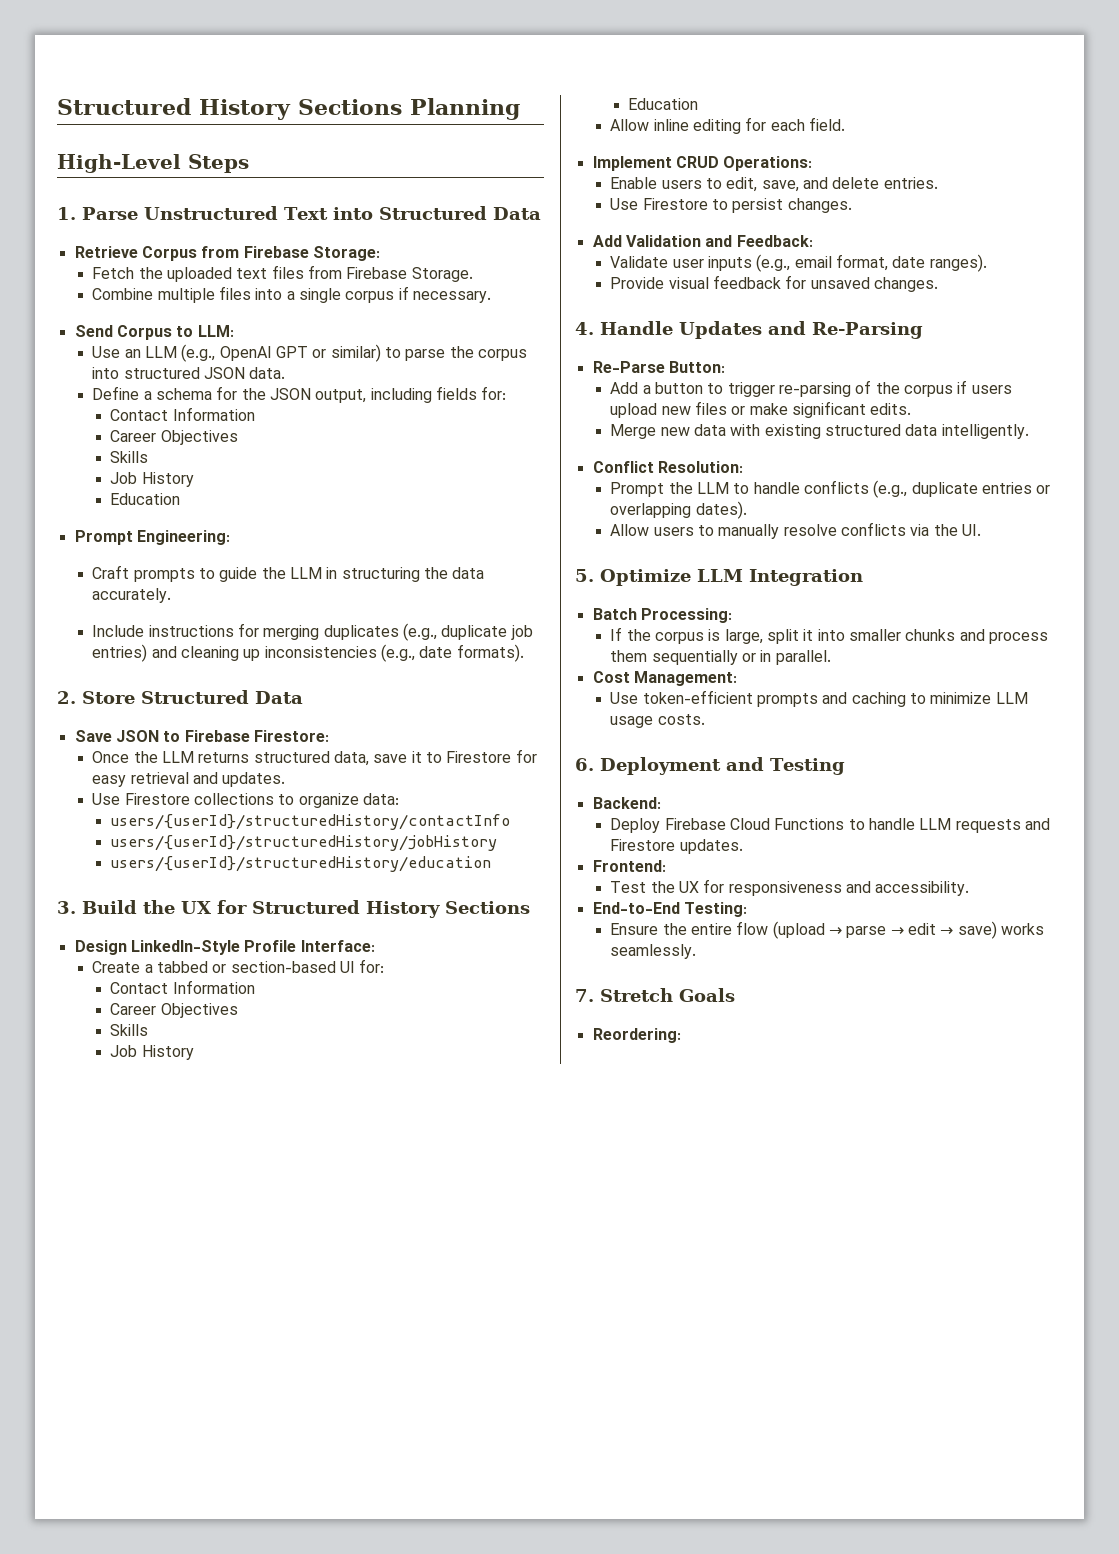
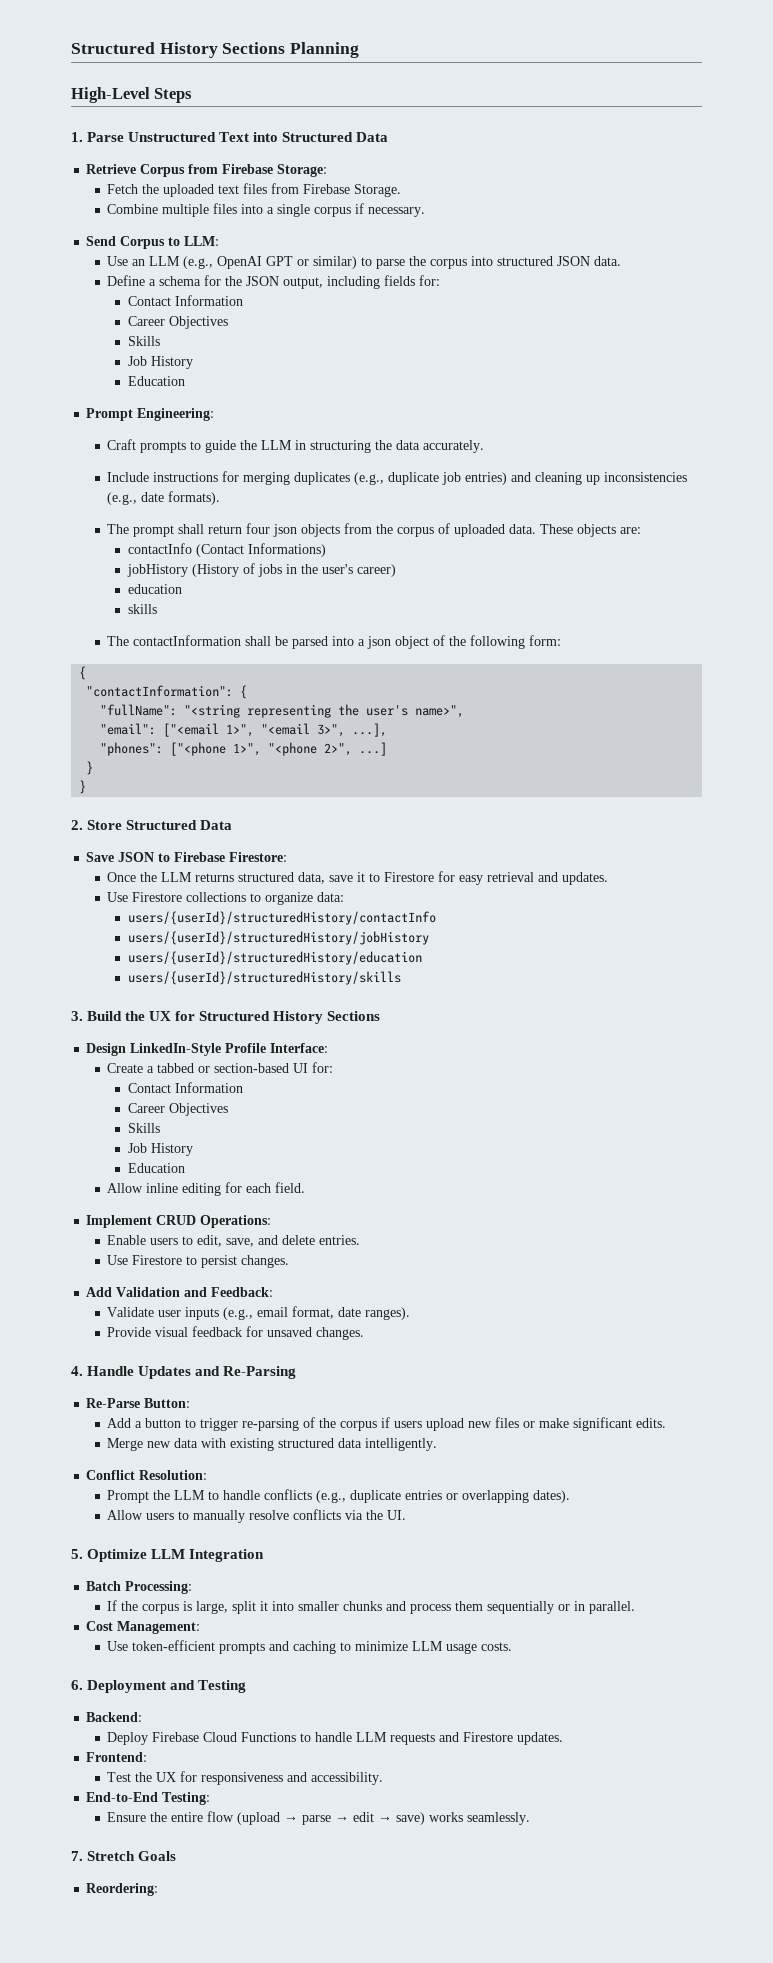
+ The prompt shall return four json objects from the corpus of uploaded data. These objects are:
+ contactInfo (Contact Informations)
+ jobHistory (History of jobs in the user's career)
+ education
+ skills
+ The contactInformation shall be parsed into a json object of the following form:
+ {
+ "contactInformation": {
+ "fullName": "<string representing the user's name>",
+ "email": ["<email 1>", "<email 3>", ...],
+ "phones": ["<phone 1>", "<phone 2>", ...]
+ }
+ }
+ users/{userId}/structuredHistory/skills

